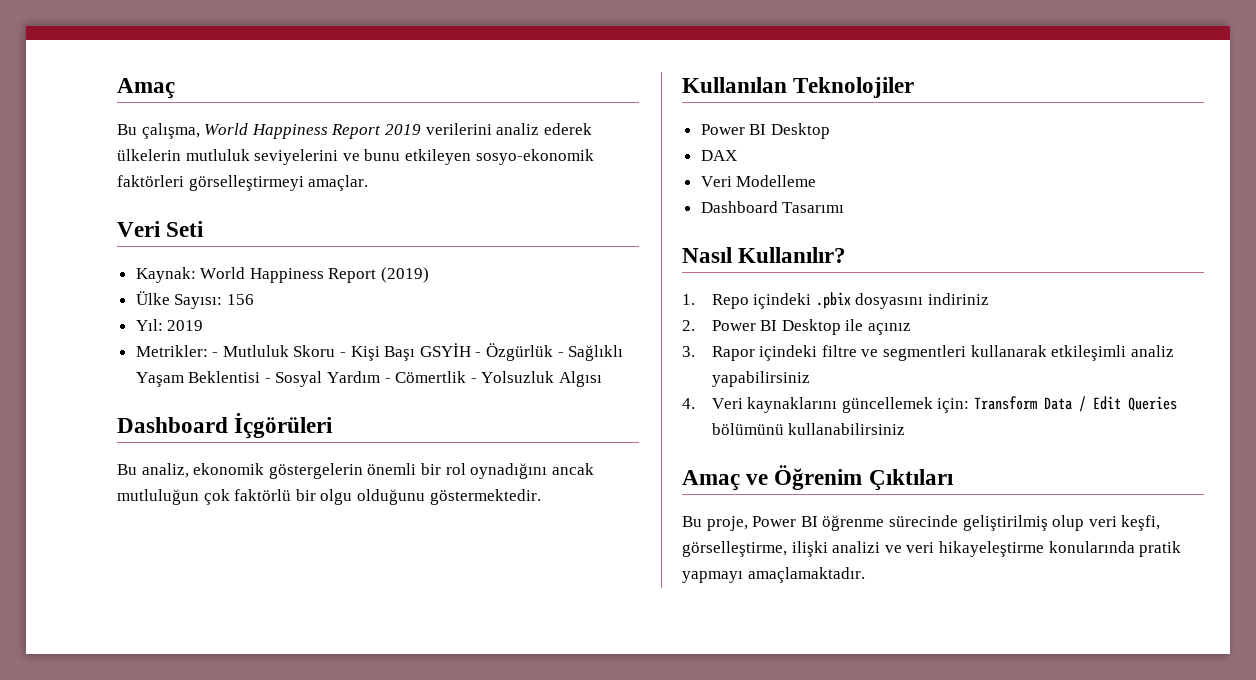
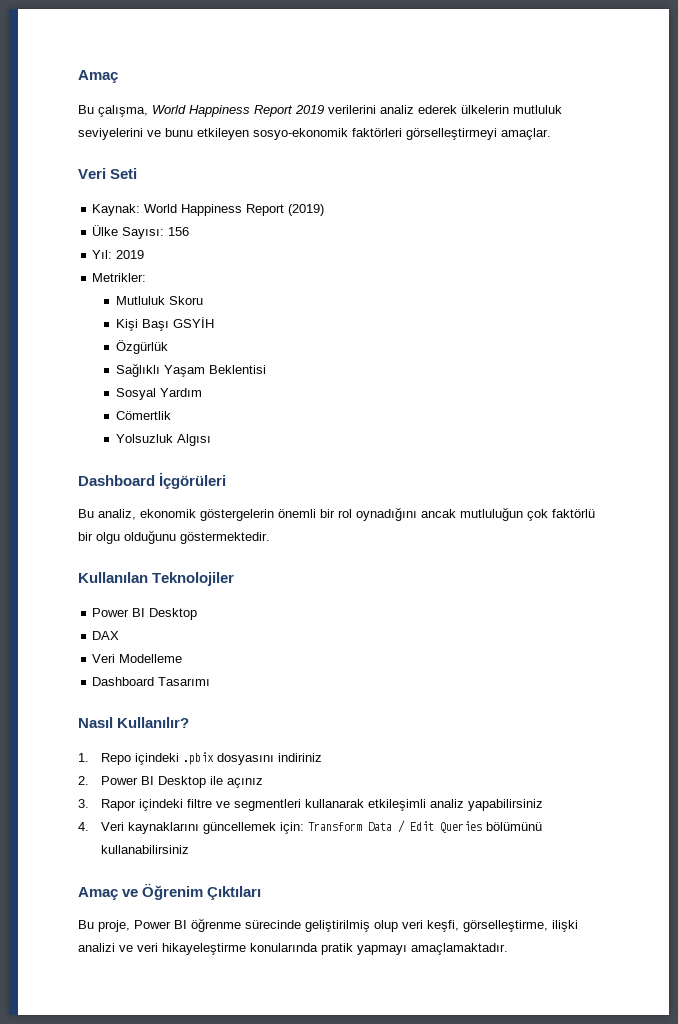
- Metrikler: - Mutluluk Skoru - Kişi Başı GSYİH - Özgürlük - Sağlıklı Yaşam Beklentisi - Sosyal Yardım - Cömertlik - Yolsuzluk Algısı
+ Metrikler:
+ Mutluluk Skoru
+ Kişi Başı GSYİH
+ Özgürlük
+ Sağlıklı Yaşam Beklentisi
+ Sosyal Yardım
+ Cömertlik
+ Yolsuzluk Algısı

